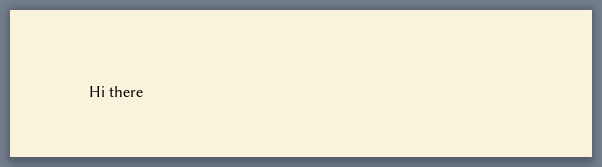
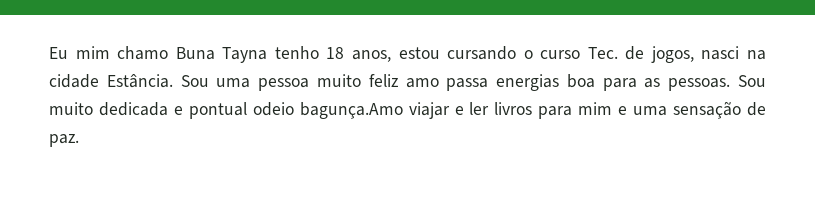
- Hi there
+ Eu mim chamo Buna Tayna tenho 18 anos, estou cursando o curso Tec. de jogos, nasci na cidade Estância. Sou uma pessoa muito feliz amo passa energias boa para as pessoas. Sou muito dedicada e pontual odeio bagunça.Amo viajar e ler livros para mim e uma sensação de paz.

